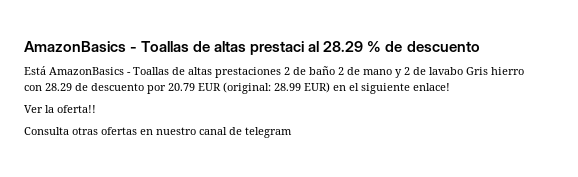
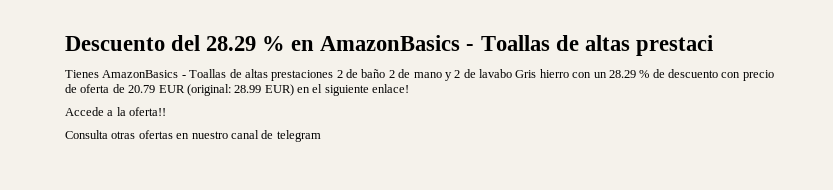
- AmazonBasics - Toallas de altas prestaci al 28.29 % de descuento
- Está AmazonBasics - Toallas de altas prestaciones 2 de baño 2 de mano y 2 de lavabo Gris hierro con 28.29 de descuento por 20.79 EUR (original: 28.99 EUR) en el siguiente enlace!
+ Descuento del 28.29 % en AmazonBasics - Toallas de altas prestaci
+ Tienes AmazonBasics - Toallas de altas prestaciones 2 de baño 2 de mano y 2 de lavabo Gris hierro con un 28.29 % de descuento con precio de oferta de 20.79 EUR (original: 28.99 EUR) en el siguiente enlace!
- Ver la oferta!!
+ Accede a la oferta!!

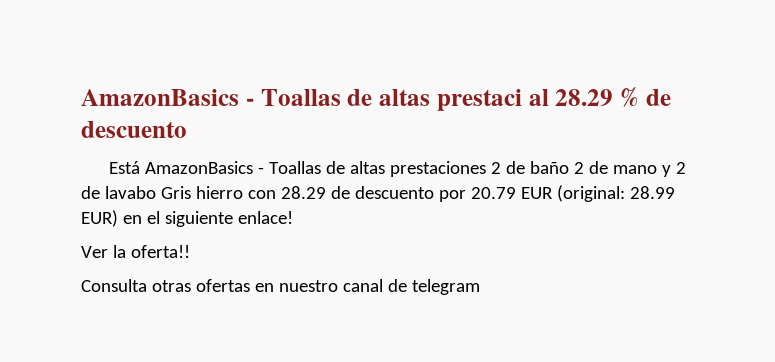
- Descuento del 28.29 % en AmazonBasics - Toallas de altas prestaci
- Tienes AmazonBasics - Toallas de altas prestaciones 2 de baño 2 de mano y 2 de lavabo Gris hierro con un 28.29 % de descuento con precio de oferta de 20.79 EUR (original: 28.99 EUR) en el siguiente enlace!
+ AmazonBasics - Toallas de altas prestaci al 28.29 % de descuento
+ Está AmazonBasics - Toallas de altas prestaciones 2 de baño 2 de mano y 2 de lavabo Gris hierro con 28.29 de descuento por 20.79 EUR (original: 28.99 EUR) en el siguiente enlace!
- Accede a la oferta!!
+ Ver la oferta!!

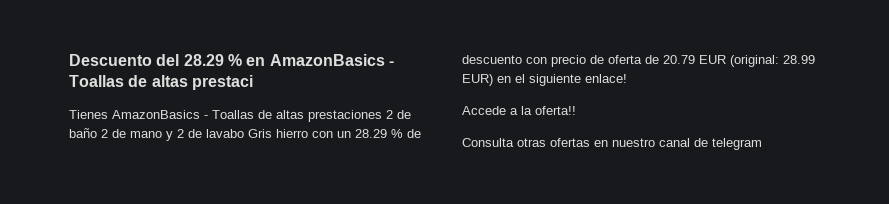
- AmazonBasics - Toallas de altas prestaci al 28.29 % de descuento
- Está AmazonBasics - Toallas de altas prestaciones 2 de baño 2 de mano y 2 de lavabo Gris hierro con 28.29 de descuento por 20.79 EUR (original: 28.99 EUR) en el siguiente enlace!
+ Descuento del 28.29 % en AmazonBasics - Toallas de altas prestaci
+ Tienes AmazonBasics - Toallas de altas prestaciones 2 de baño 2 de mano y 2 de lavabo Gris hierro con un 28.29 % de descuento con precio de oferta de 20.79 EUR (original: 28.99 EUR) en el siguiente enlace!
- Ver la oferta!!
+ Accede a la oferta!!

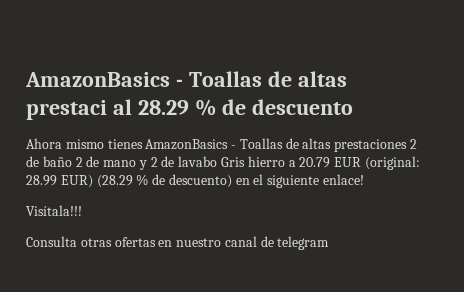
- Descuento del 28.29 % en AmazonBasics - Toallas de altas prestaci
- Tienes AmazonBasics - Toallas de altas prestaciones 2 de baño 2 de mano y 2 de lavabo Gris hierro con un 28.29 % de descuento con precio de oferta de 20.79 EUR (original: 28.99 EUR) en el siguiente enlace!
+ AmazonBasics - Toallas de altas prestaci al 28.29 % de descuento
+ Ahora mismo tienes AmazonBasics - Toallas de altas prestaciones 2 de baño 2 de mano y 2 de lavabo Gris hierro a 20.79 EUR (original: 28.99 EUR) (28.29 % de descuento) en el siguiente enlace!
- Accede a la oferta!!
+ Visítala!!!

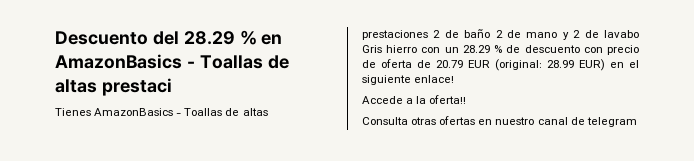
- AmazonBasics - Toallas de altas prestaci al 28.29 % de descuento
- Ahora mismo tienes AmazonBasics - Toallas de altas prestaciones 2 de baño 2 de mano y 2 de lavabo Gris hierro a 20.79 EUR (original: 28.99 EUR) (28.29 % de descuento) en el siguiente enlace!
+ Descuento del 28.29 % en AmazonBasics - Toallas de altas prestaci
+ Tienes AmazonBasics - Toallas de altas prestaciones 2 de baño 2 de mano y 2 de lavabo Gris hierro con un 28.29 % de descuento con precio de oferta de 20.79 EUR (original: 28.99 EUR) en el siguiente enlace!
- Visítala!!!
+ Accede a la oferta!!

